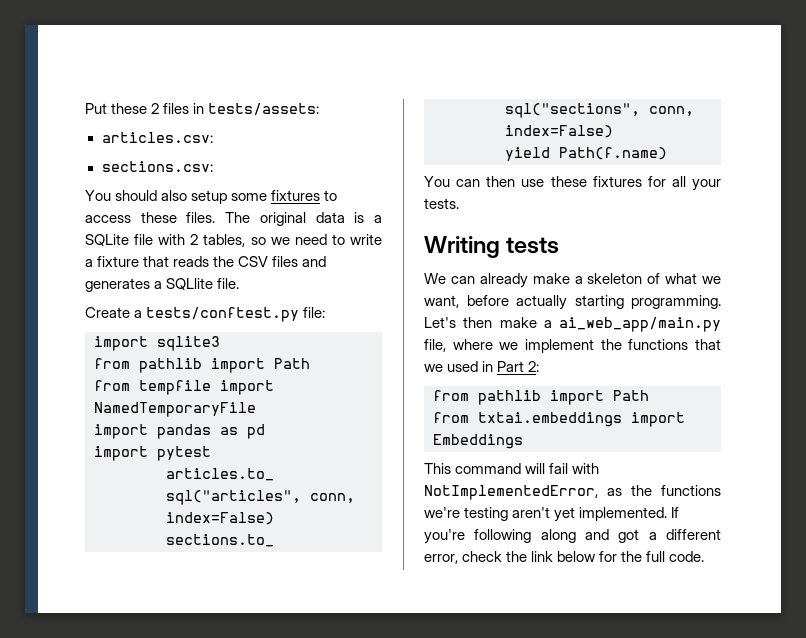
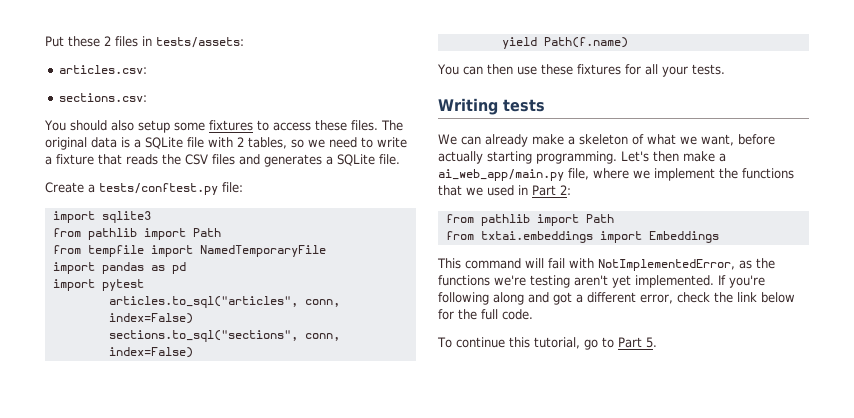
- The original data is a SQLite file with 2 tables, so we need to write a fixture that reads the CSV files and generates a SQLlite file.
+ The original data is a SQLite file with 2 tables, so we need to write a fixture that reads the CSV files and generates a SQLite file.
+ To continue this tutorial, go to Part 5.

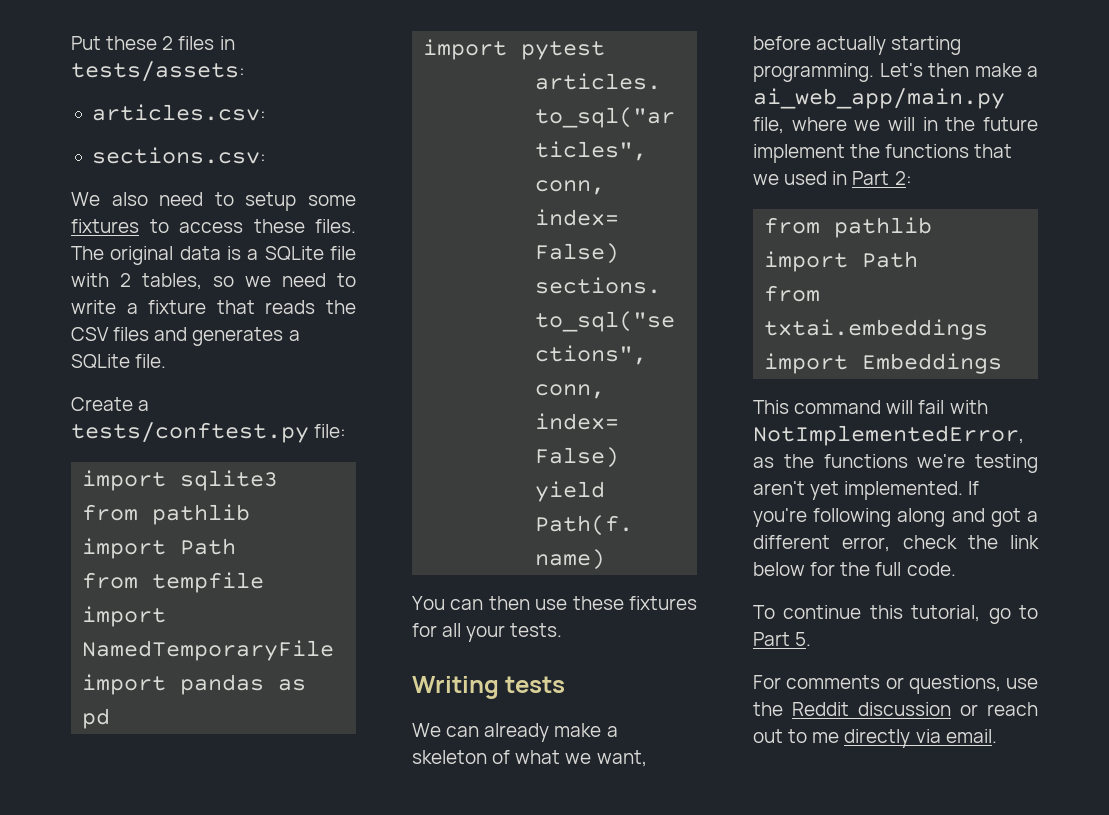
- You should also setup some fixtures to access these files.
+ We also need to setup some fixtures to access these files.
- Let's then make a ai_web_app/main.py file, where we implement the functions that we used in Part 2:
+ Let's then make a ai_web_app/main.py file, where we will in the future implement the functions that we used in Part 2:
+ For comments or questions, use the Reddit discussion or reach out to me directly via email.

